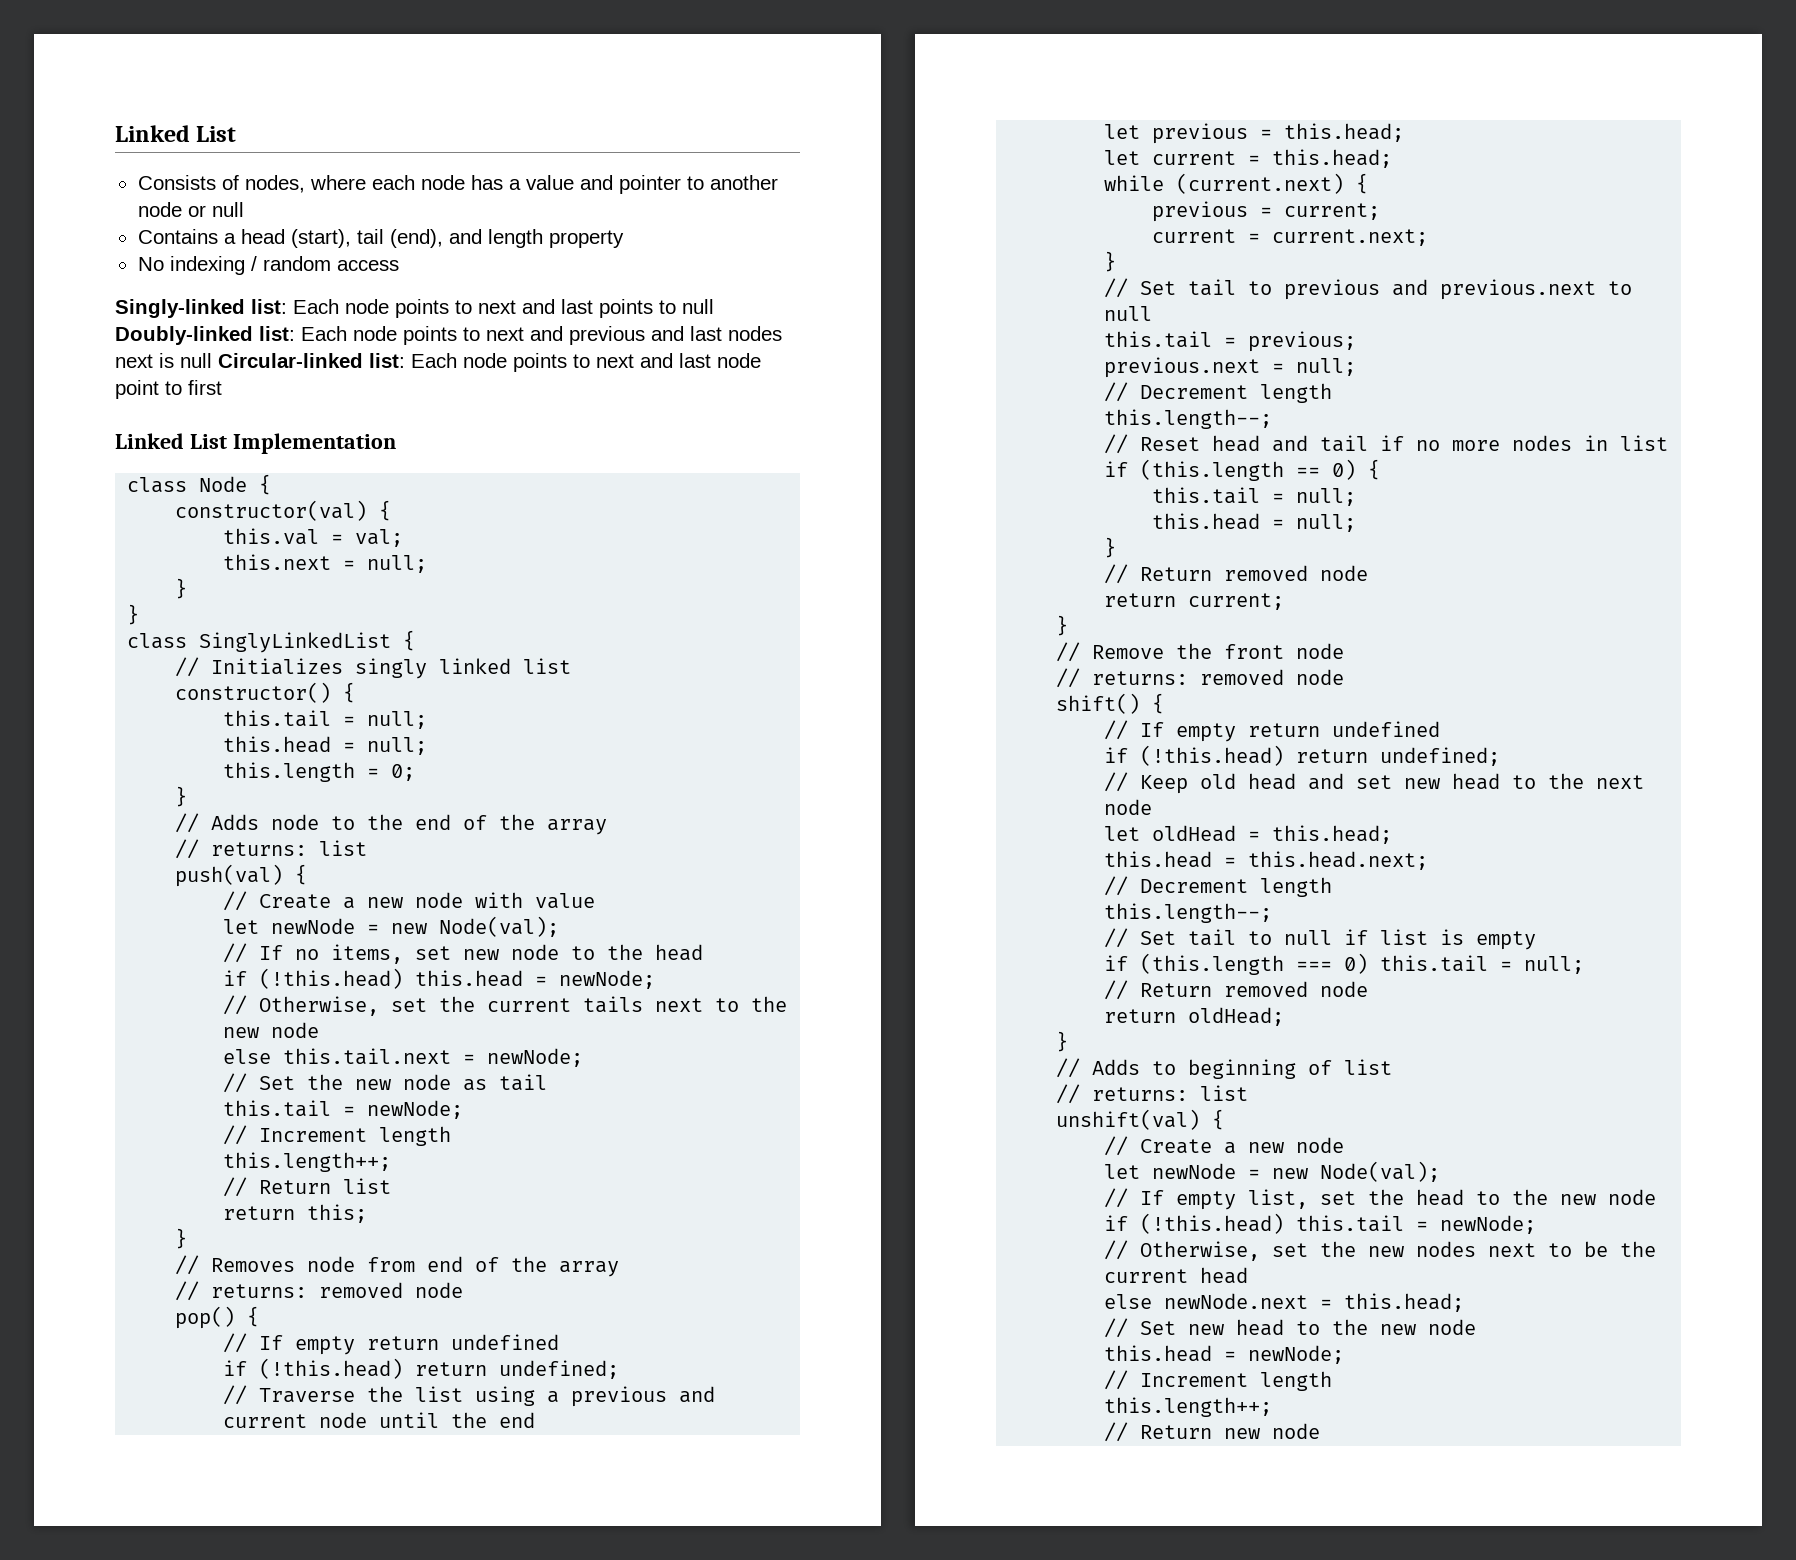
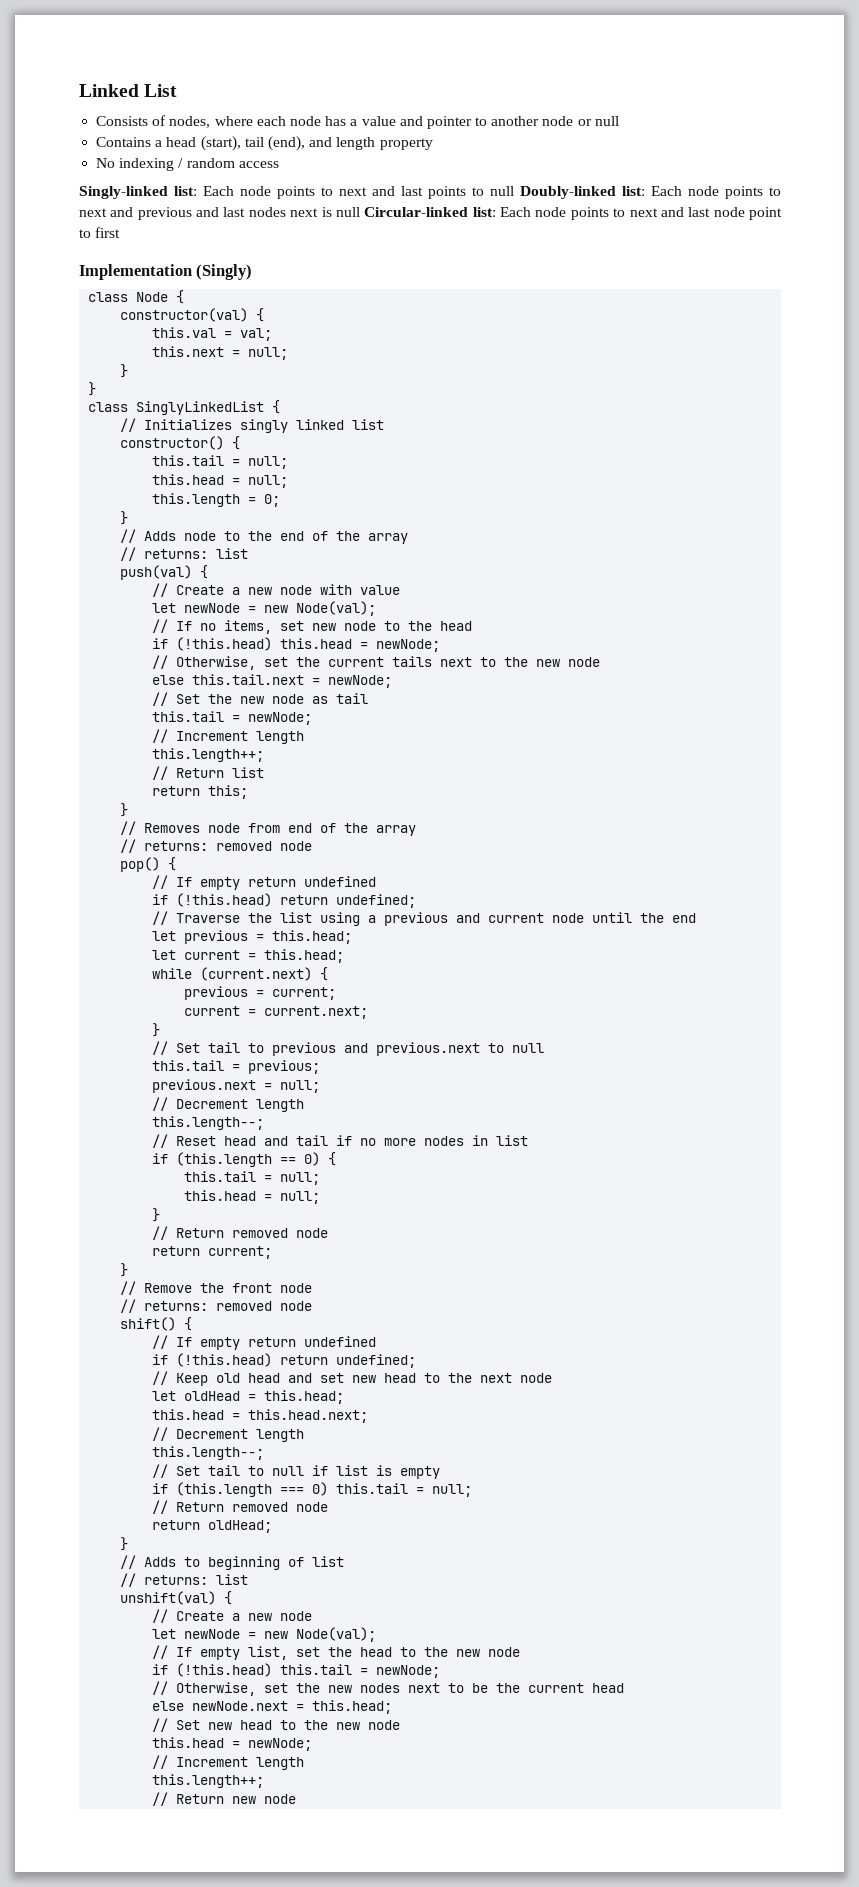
- Linked List Implementation
+ Implementation (Singly)

